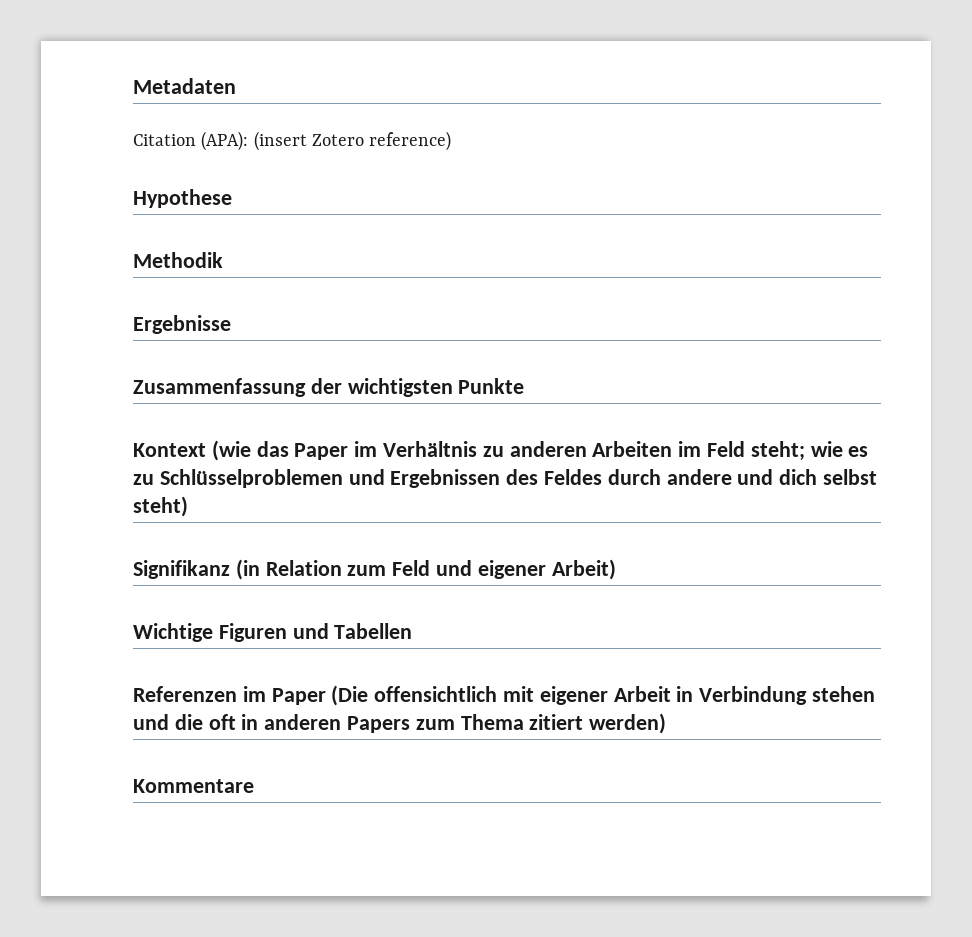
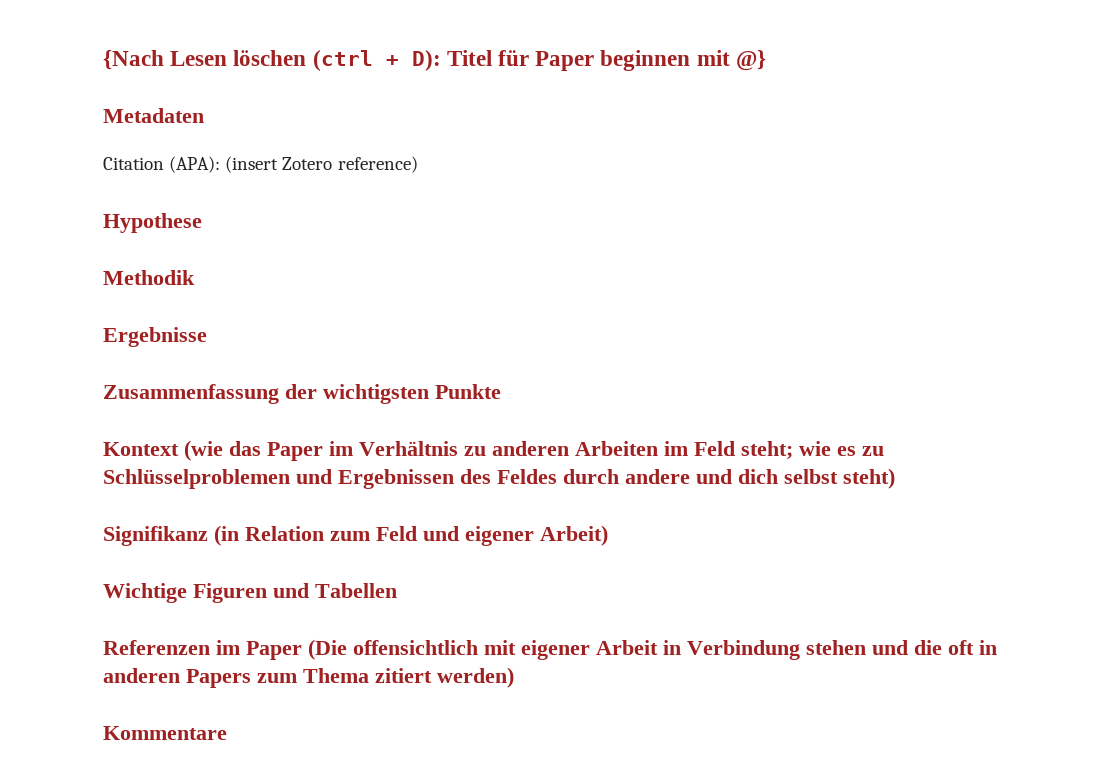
+ {Nach Lesen löschen (ctrl + D): Titel für Paper beginnen mit @}

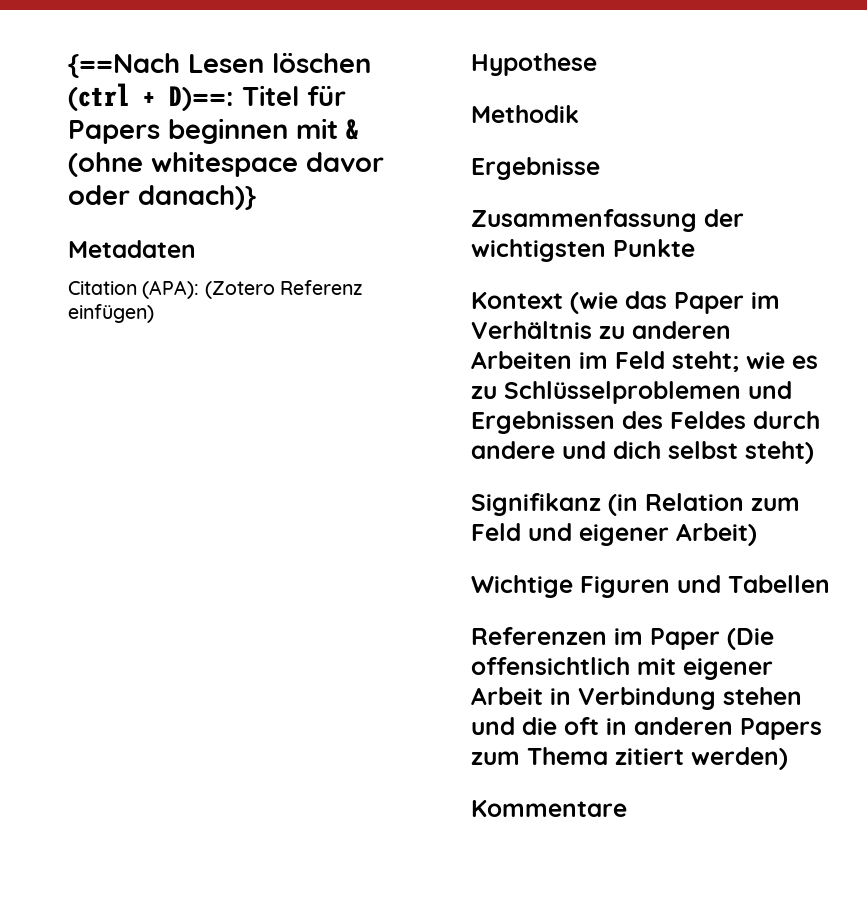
- {Nach Lesen löschen (ctrl + D): Titel für Paper beginnen mit @}
+ {==Nach Lesen löschen (ctrl + D)==: Titel für Papers beginnen mit & (ohne whitespace davor oder danach)}
- Citation (APA): (insert Zotero reference)
+ Citation (APA): (Zotero Referenz einfügen)

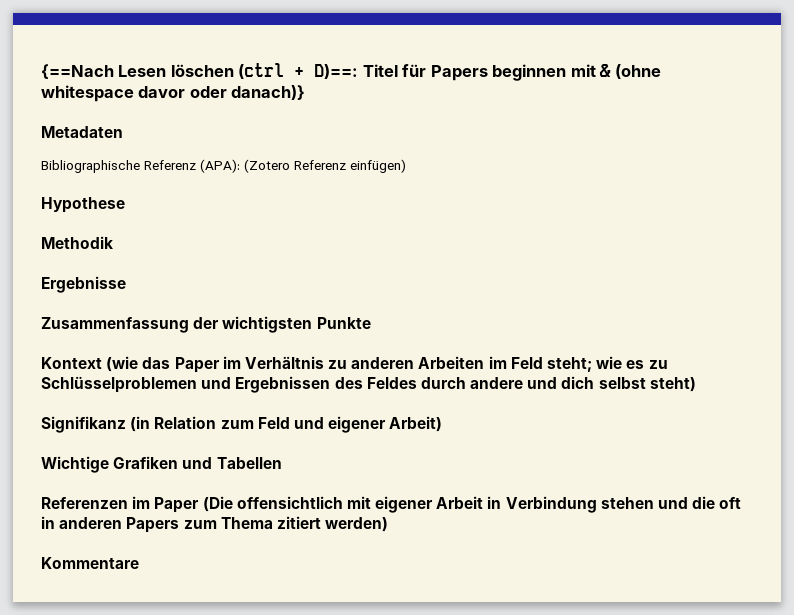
- Citation (APA): (Zotero Referenz einfügen)
+ Bibliographische Referenz (APA): (Zotero Referenz einfügen)
- Wichtige Figuren und Tabellen
+ Wichtige Grafiken und Tabellen

